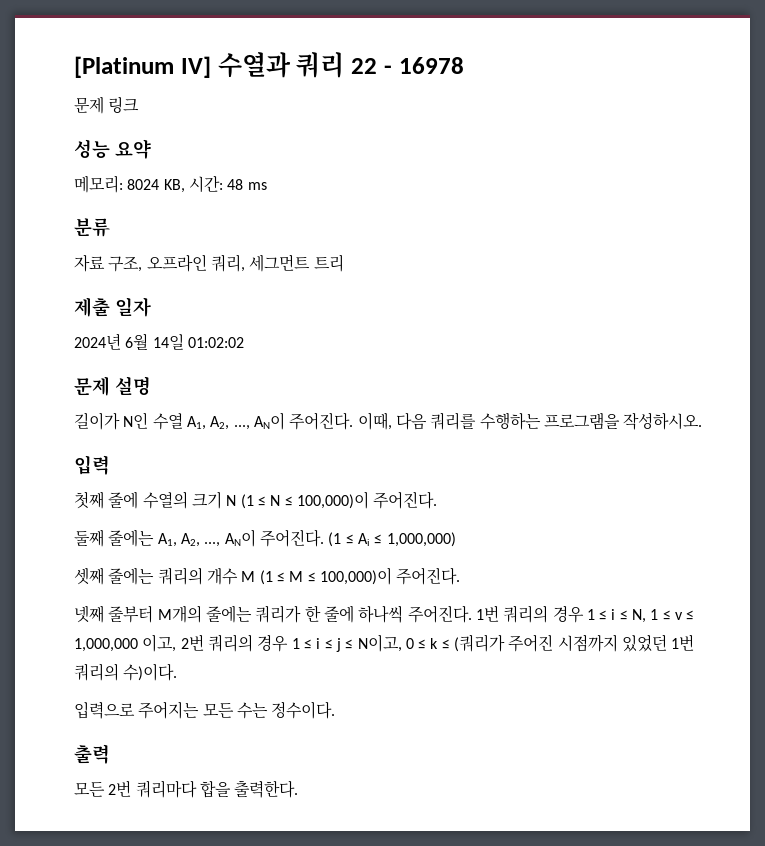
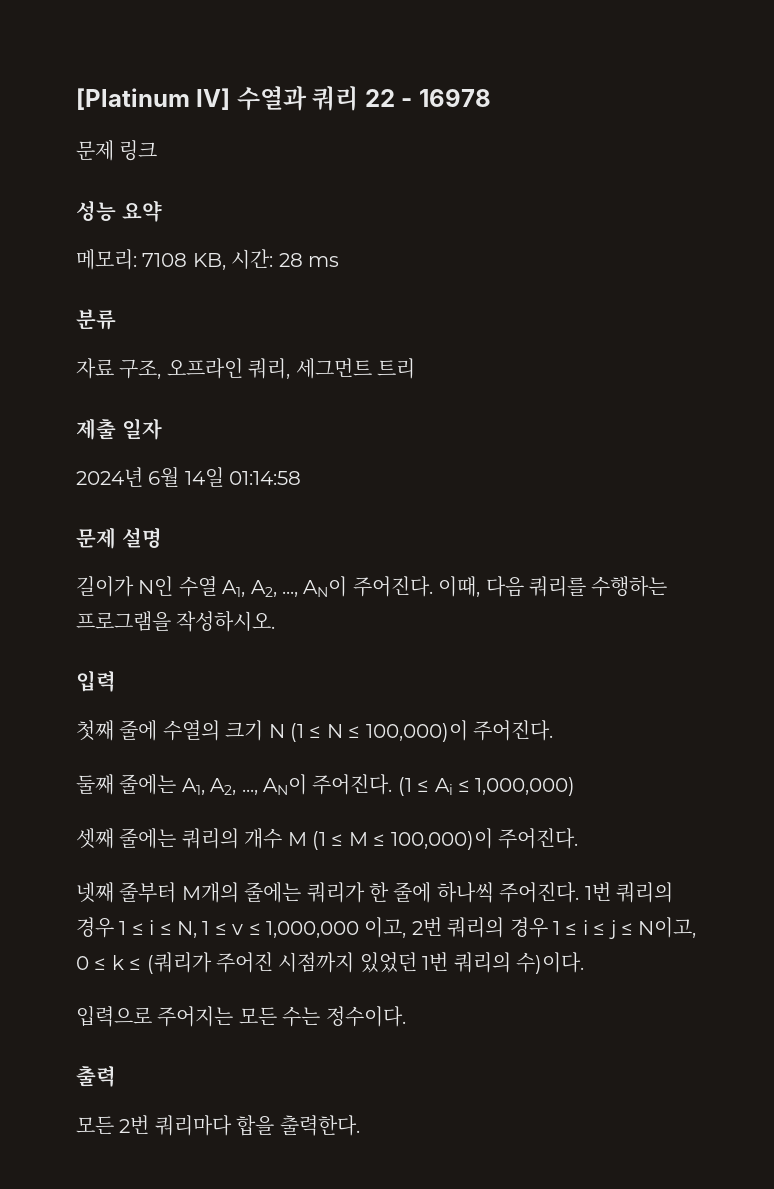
- 메모리: 8024 KB, 시간: 48 ms
+ 메모리: 7108 KB, 시간: 28 ms
- 2024년 6월 14일 01:02:02
+ 2024년 6월 14일 01:14:58

